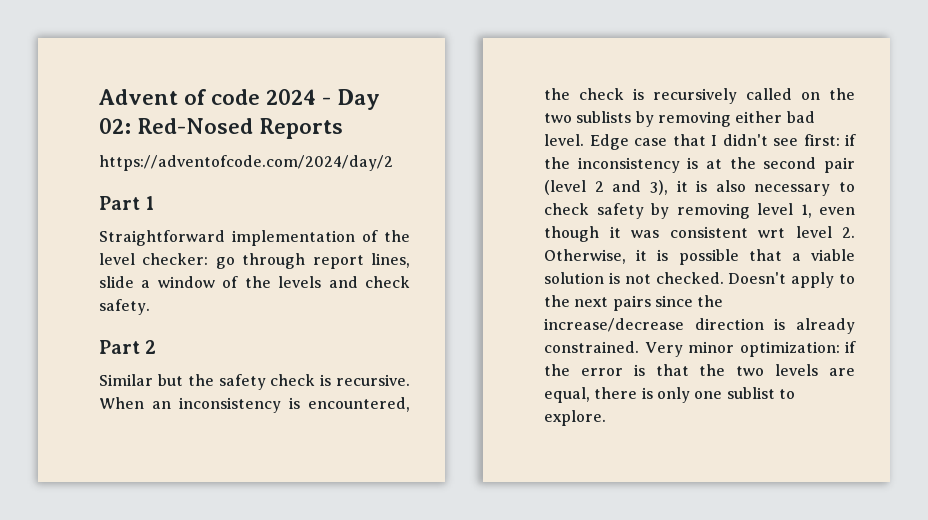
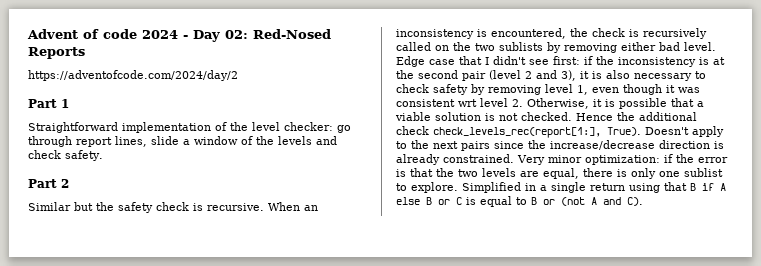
+ Hence the additional check check_levels_rec(report[1:], True).
+ Simplified in a single return using that B if A else B or C is equal to B or (not A and C).

